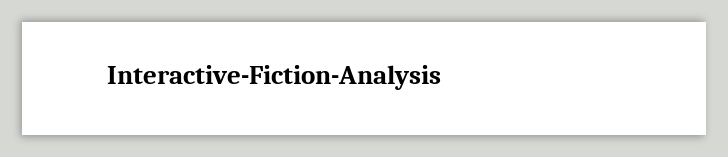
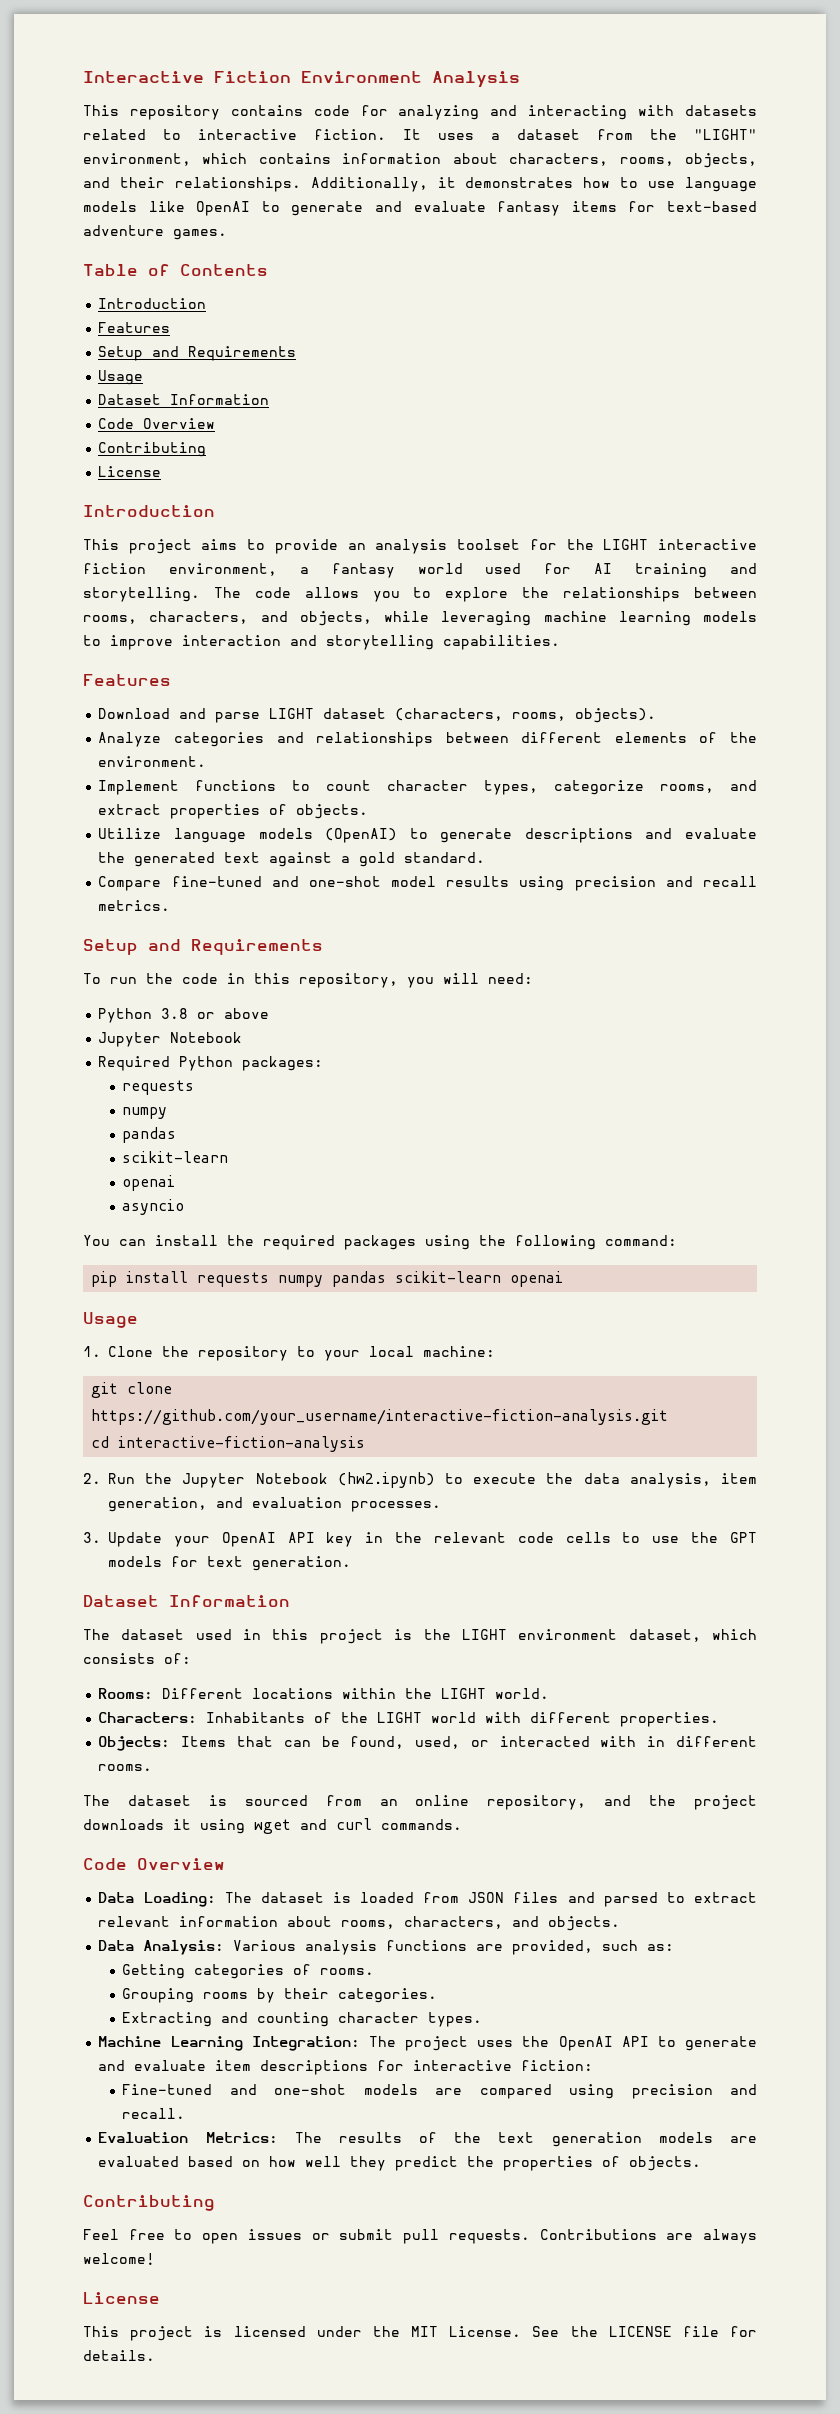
- Interactive-Fiction-Analysis
+ Interactive Fiction Environment Analysis
+ This repository contains code for analyzing and interacting with datasets related to interactive fiction. It uses a dataset from the "LIGHT" environment, which contains information about characters, rooms, objects, and their relationships. Additionally, it demonstrates how to use language models like OpenAI to generate and evaluate fantasy items for text-based adventure games.
+ Table of Contents
+ Introduction
+ Features
+ Setup and Requirements
+ Usage
+ Dataset Information
+ Code Overview
+ Contributing
+ License
+ Introduction
+ This project aims to provide an analysis toolset for the LIGHT interactive fiction environment, a fantasy world used for AI training and storytelling. The code allows you to explore the relationships between rooms, characters, and objects, while leveraging machine learning models to improve interaction and storytelling capabilities.
+ Features
+ Download and parse LIGHT dataset (characters, rooms, objects).
+ Analyze categories and relationships between different elements of the environment.
+ Implement functions to count character types, categorize rooms, and extract properties of objects.
+ Utilize language models (OpenAI) to generate descriptions and evaluate the generated text against a gold standard.
+ Compare fine-tuned and one-shot model results using precision and recall metrics.
+ Setup and Requirements
+ To run the code in this repository, you will need:
+ Python 3.8 or above
+ Jupyter Notebook
+ Required Python packages:
+ requests
+ numpy
+ pandas
+ scikit-learn
+ openai
+ asyncio
+ You can install the required packages using the following command:
+ pip install requests numpy pandas scikit-learn openai
+ Usage
+ 1. Clone the repository to your local machine:
+ git clone https://github.com/your_username/interactive-fiction-analysis.git
+ cd interactive-fiction-analysis
+ 2. Run the Jupyter Notebook (hw2.ipynb) to execute the data analysis, item generation, and evaluation processes.
+ 3. Update your OpenAI API key in the relevant code cells to use the GPT models for text generation.
+ Dataset Information
+ The dataset used in this project is the LIGHT environment dataset, which consists of:
+ Rooms: Different locations within the LIGHT world.
+ Characters: Inhabitants of the LIGHT world with different properties.
+ Objects: Items that can be found, used, or interacted with in different rooms.
+ The dataset is sourced from an online repository, and the project downloads it using wget and curl commands.
+ Code Overview
+ Data Loading: The dataset is loaded from JSON files and parsed to extract relevant information about rooms, characters, and objects.
+ Data Analysis: Various analysis functions are provided, such as:
+ Getting categories of rooms.
+ Grouping rooms by their categories.
+ Extracting and counting character types.
+ Machine Learning Integration: The project uses the OpenAI API to generate and evaluate item descriptions for interactive fiction:
+ Fine-tuned and one-shot models are compared using precision and recall.
+ Evaluation Metrics: The results of the text generation models are evaluated based on how well they predict the properties of objects.
+ Contributing
+ Feel free to open issues or submit pull requests. Contributions are always welcome!
+ License
+ This project is licensed under the MIT License. See the LICENSE file for details.

